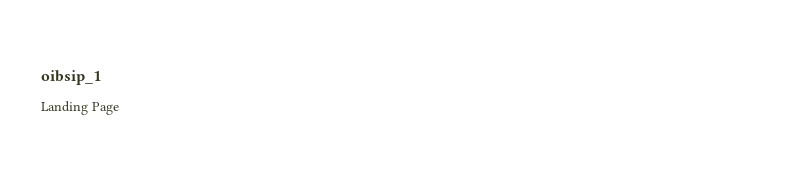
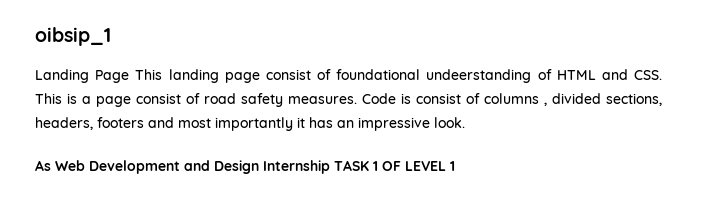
- Landing Page
+ Landing Page This landing page consist of foundational undeerstanding of HTML and CSS. This is a page consist of road safety measures. Code is consist of columns , divided sections, headers, footers and most importantly it has an impressive look.
+ As Web Development and Design Internship TASK 1 OF LEVEL 1

